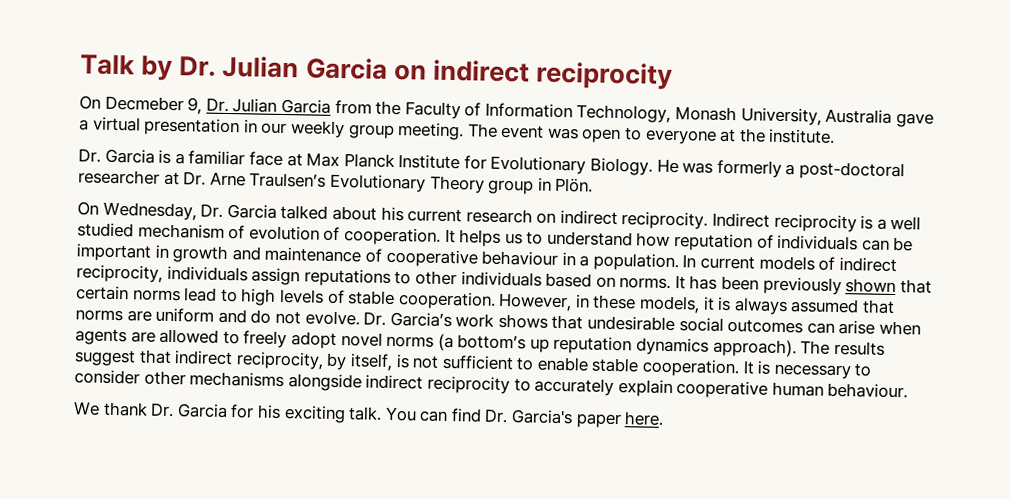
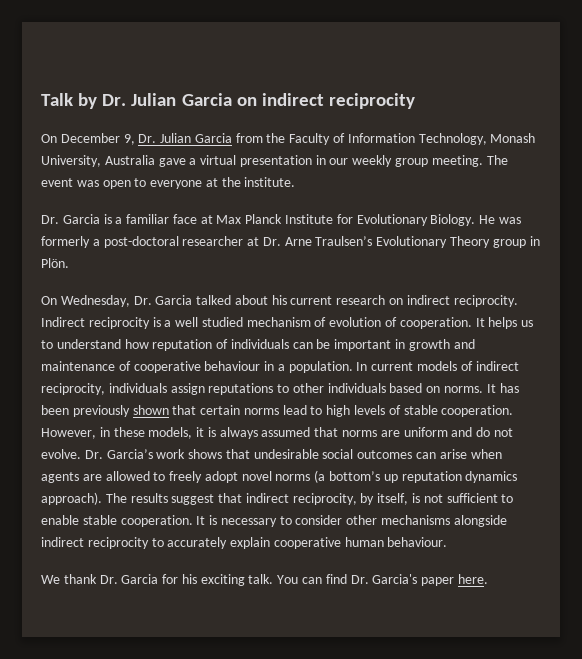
- On Decmeber 9, Dr. Julian Garcia from the Faculty of Information Technology, Monash University, Australia gave a virtual presentation in our weekly group meeting.
+ On December 9, Dr. Julian Garcia from the Faculty of Information Technology, Monash University, Australia gave a virtual presentation in our weekly group meeting.

